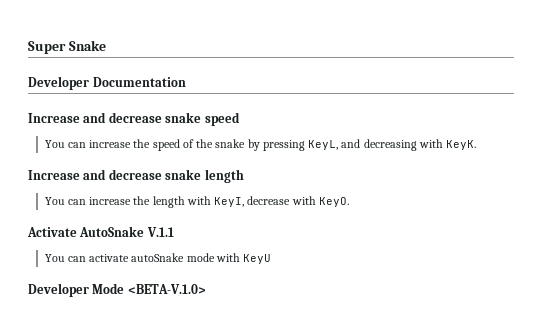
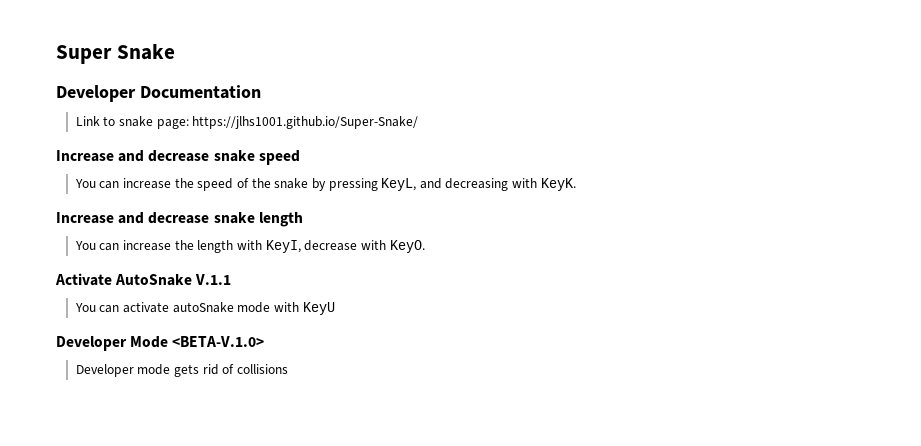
+ Link to snake page: https://jlhs1001.github.io/Super-Snake/
+ Developer mode gets rid of collisions

